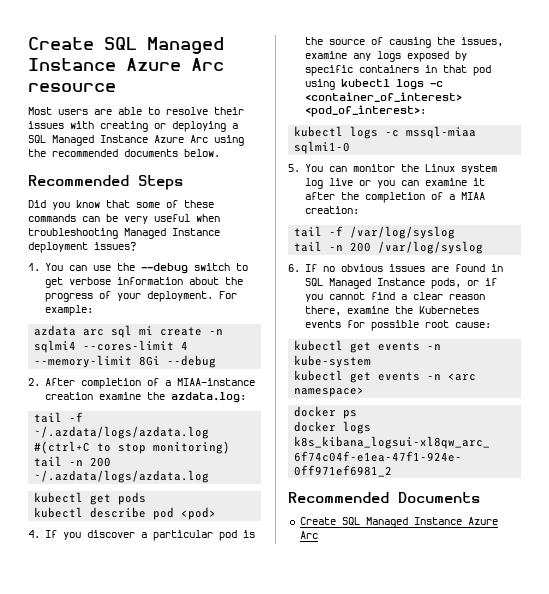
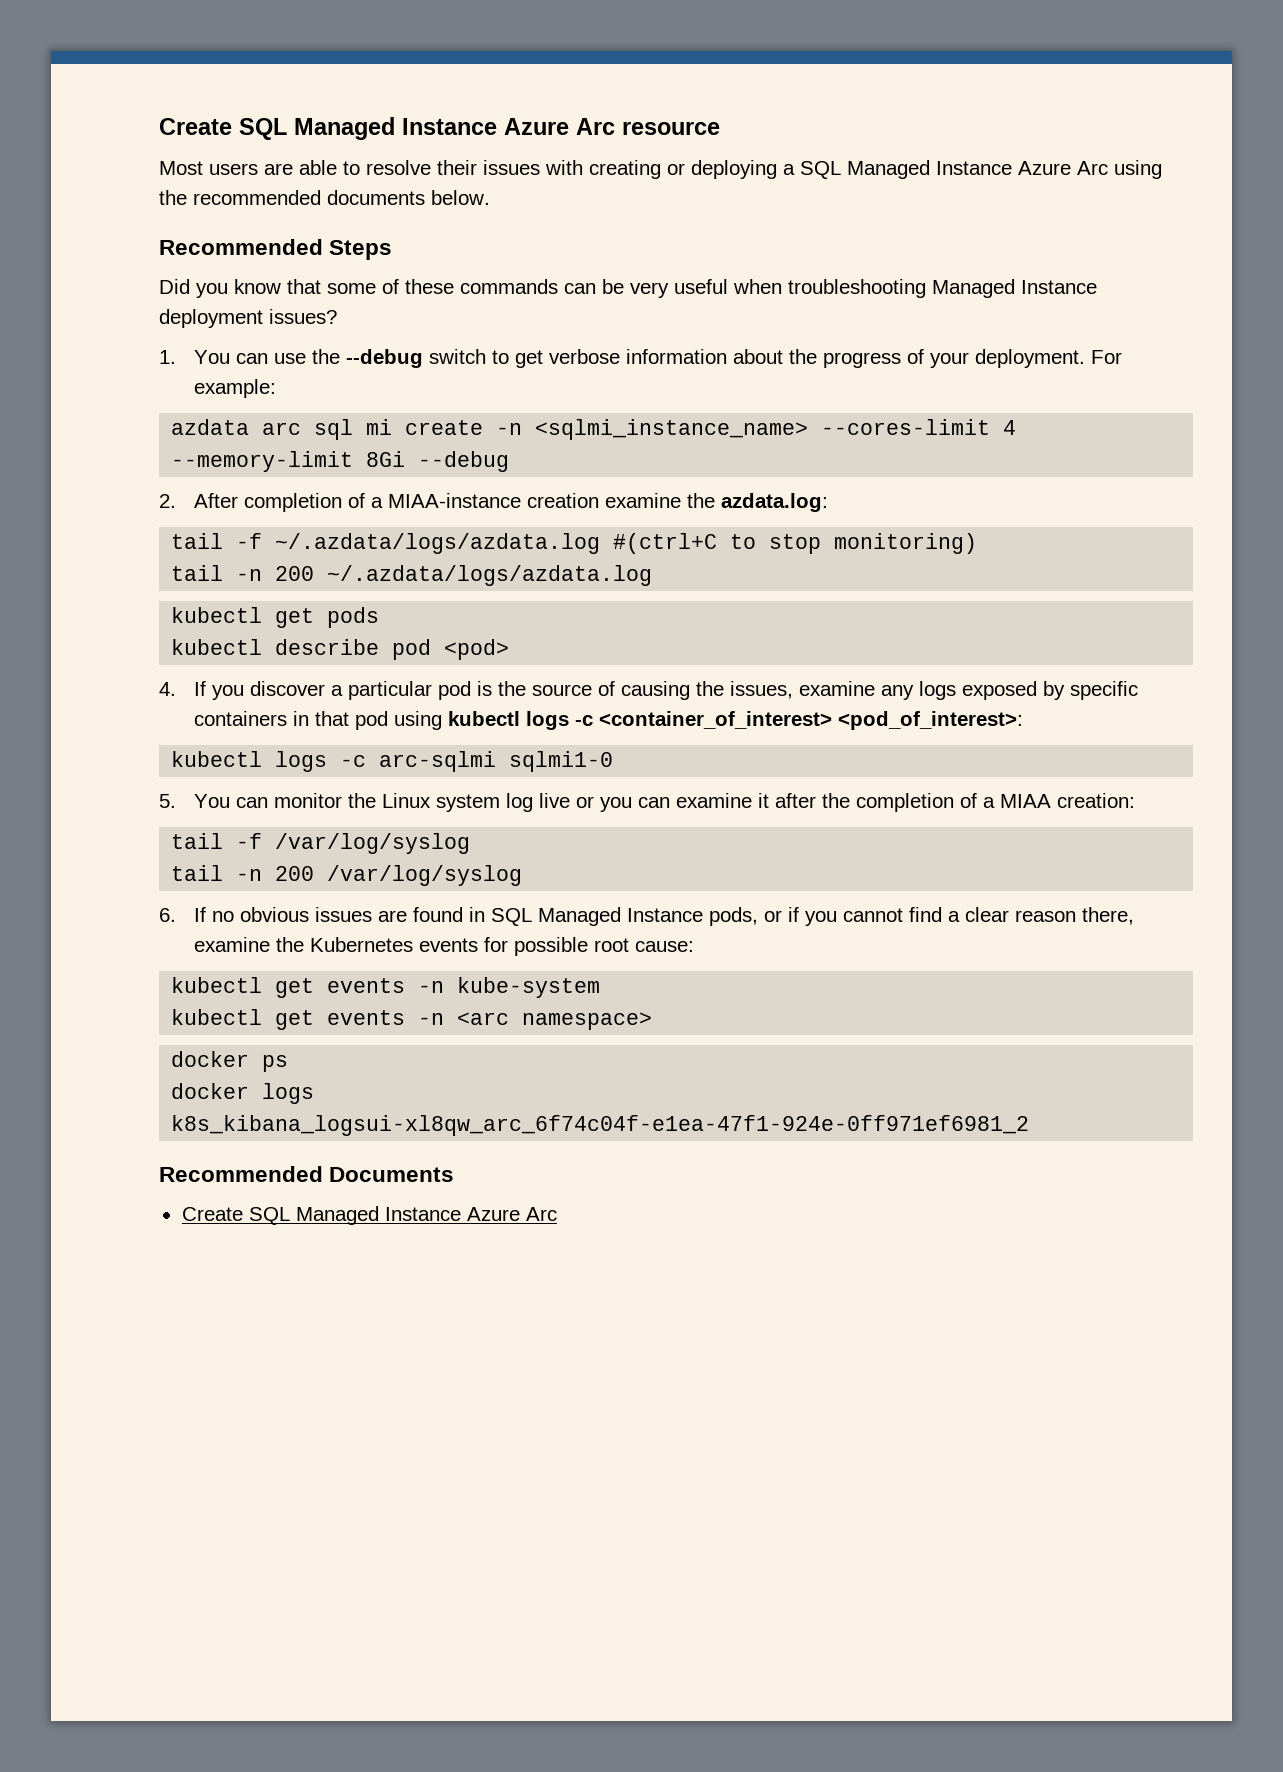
- azdata arc sql mi create -n sqlmi4 --cores-limit 4 --memory-limit 8Gi --debug
+ azdata arc sql mi create -n <sqlmi_instance_name> --cores-limit 4 --memory-limit 8Gi --debug
- kubectl logs -c mssql-miaa sqlmi1-0
+ kubectl logs -c arc-sqlmi sqlmi1-0

